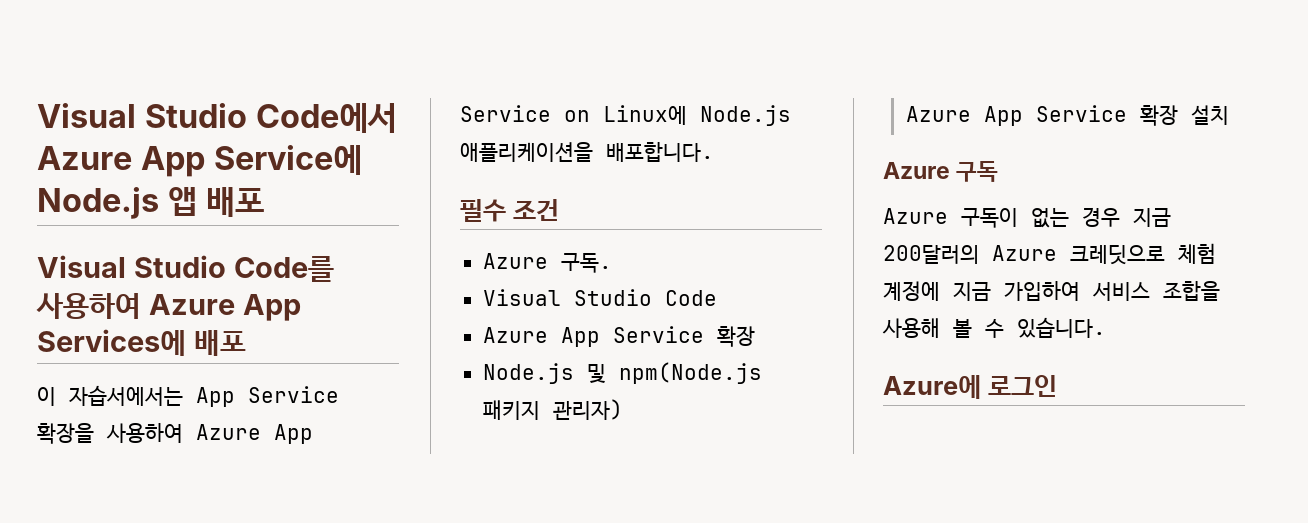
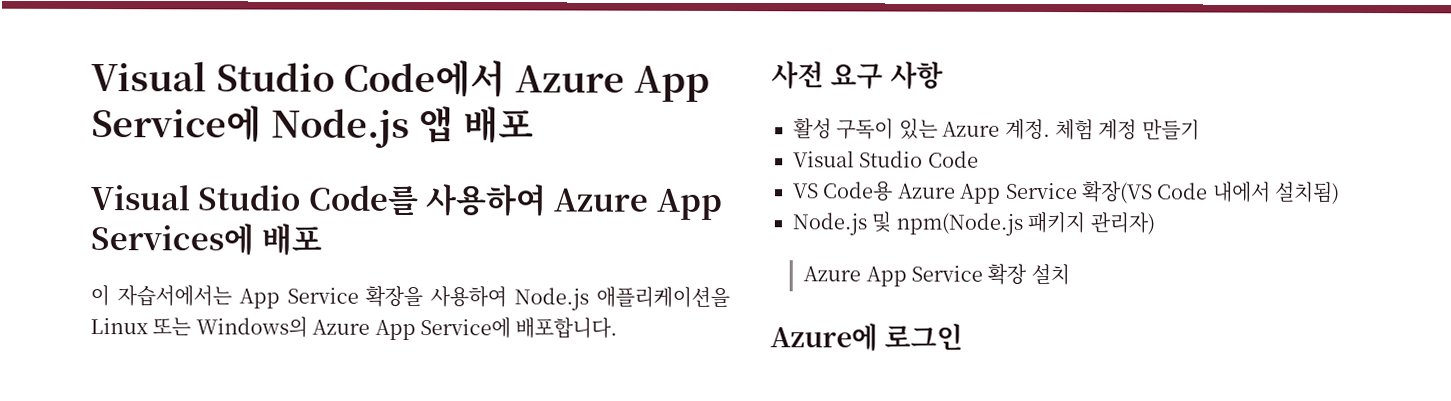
- 이 자습서에서는 App Service 확장을 사용하여 Azure App Service on Linux에 Node.js 애플리케이션을 배포합니다.
- 필수 조건
- Azure 구독.
+ 이 자습서에서는 App Service 확장을 사용하여 Node.js 애플리케이션을 Linux 또는 Windows의 Azure App Service에 배포합니다.
+ 사전 요구 사항
+ 활성 구독이 있는 Azure 계정. 체험 계정 만들기
  Visual Studio Code
- Azure App Service 확장
+ VS Code용 Azure App Service 확장(VS Code 내에서 설치됨)
- Azure 구독
- Azure 구독이 없는 경우 지금 200달러의 Azure 크레딧으로 체험 계정에 지금 가입하여 서비스 조합을 사용해 볼 수 있습니다.

